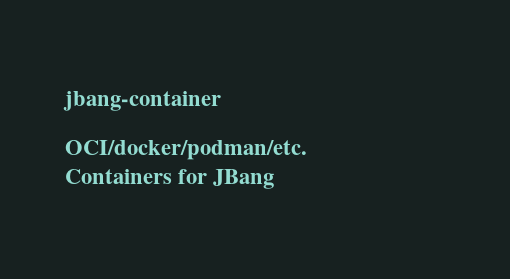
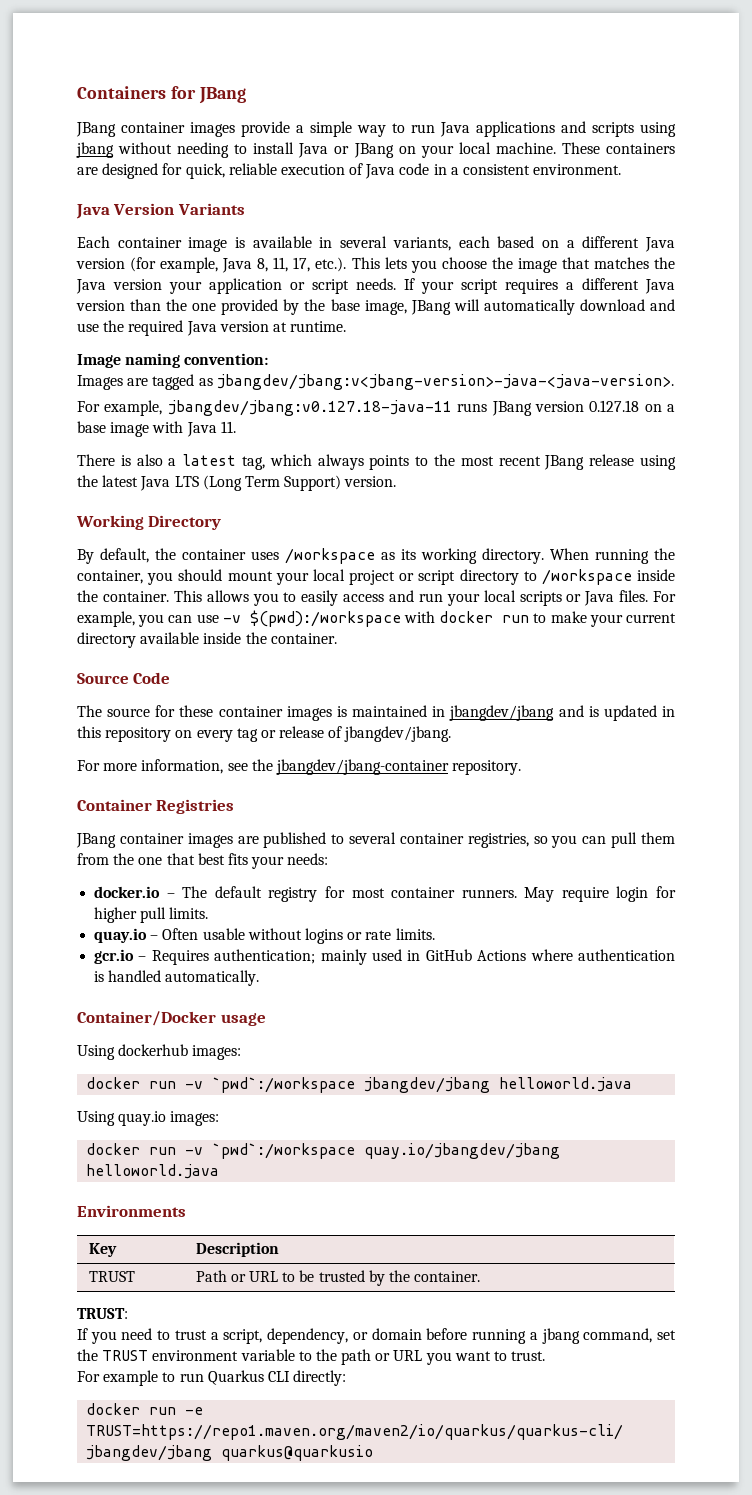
- jbang-container
- OCI/docker/podman/etc.
+ JBang container images provide a simple way to run Java applications and scripts using jbang without needing to install Java or JBang on your local machine. These containers are designed for quick, reliable execution of Java code in a consistent environment.
+ Java Version Variants
+ Each container image is available in several variants, each based on a different Java version (for example, Java 8, 11, 17, etc.). This lets you choose the image that matches the Java version your application or script needs. If your script requires a different Java version than the one provided by the base image, JBang will automatically download and use the required Java version at runtime.
+ Image naming convention:
+ Images are tagged as jbangdev/jbang:v<jbang-version>-java-<java-version>.
+ For example, jbangdev/jbang:v0.127.18-java-11 runs JBang version 0.127.18 on a base image with Java 11.
+ There is also a latest tag, which always points to the most recent JBang release using the latest Java LTS (Long Term Support) version.
+ Working Directory
+ By default, the container uses /workspace as its working directory. When running the container, you should mount your local project or script directory to /workspace inside the container. This allows you to easily access and run your local scripts or Java files. For example, you can use -v $(pwd):/workspace with docker run to make your current directory available inside the container.
+ Source Code
+ The source for these container images is maintained in jbangdev/jbang and is updated in this repository on every tag or release of jbangdev/jbang.
+ For more information, see the jbangdev/jbang-container repository.
+ Container Registries
+ JBang container images are published to several container registries, so you can pull them from the one that best fits your needs:
+ docker.io – The default registry for most container runners. May require login for higher pull limits.
+ quay.io – Often usable without logins or rate limits.
+ gcr.io – Requires authentication; mainly used in GitHub Actions where authentication is handled automatically.
+ Container/Docker usage
+ Using dockerhub images:
+ docker run -v `pwd`:/workspace jbangdev/jbang helloworld.java
+ Using quay.io images:
+ docker run -v `pwd`:/workspace quay.io/jbangdev/jbang helloworld.java
+ Environments
+ Key | Description
+ TRUST | Path or URL to be trusted by the container.
+ TRUST:
+ If you need to trust a script, dependency, or domain before running a jbang command, set the TRUST environment variable to the path or URL you want to trust.
+ For example to run Quarkus CLI directly:
+ docker run -e TRUST=https://repo1.maven.org/maven2/io/quarkus/quarkus-cli/ jbangdev/jbang quarkus@quarkusio

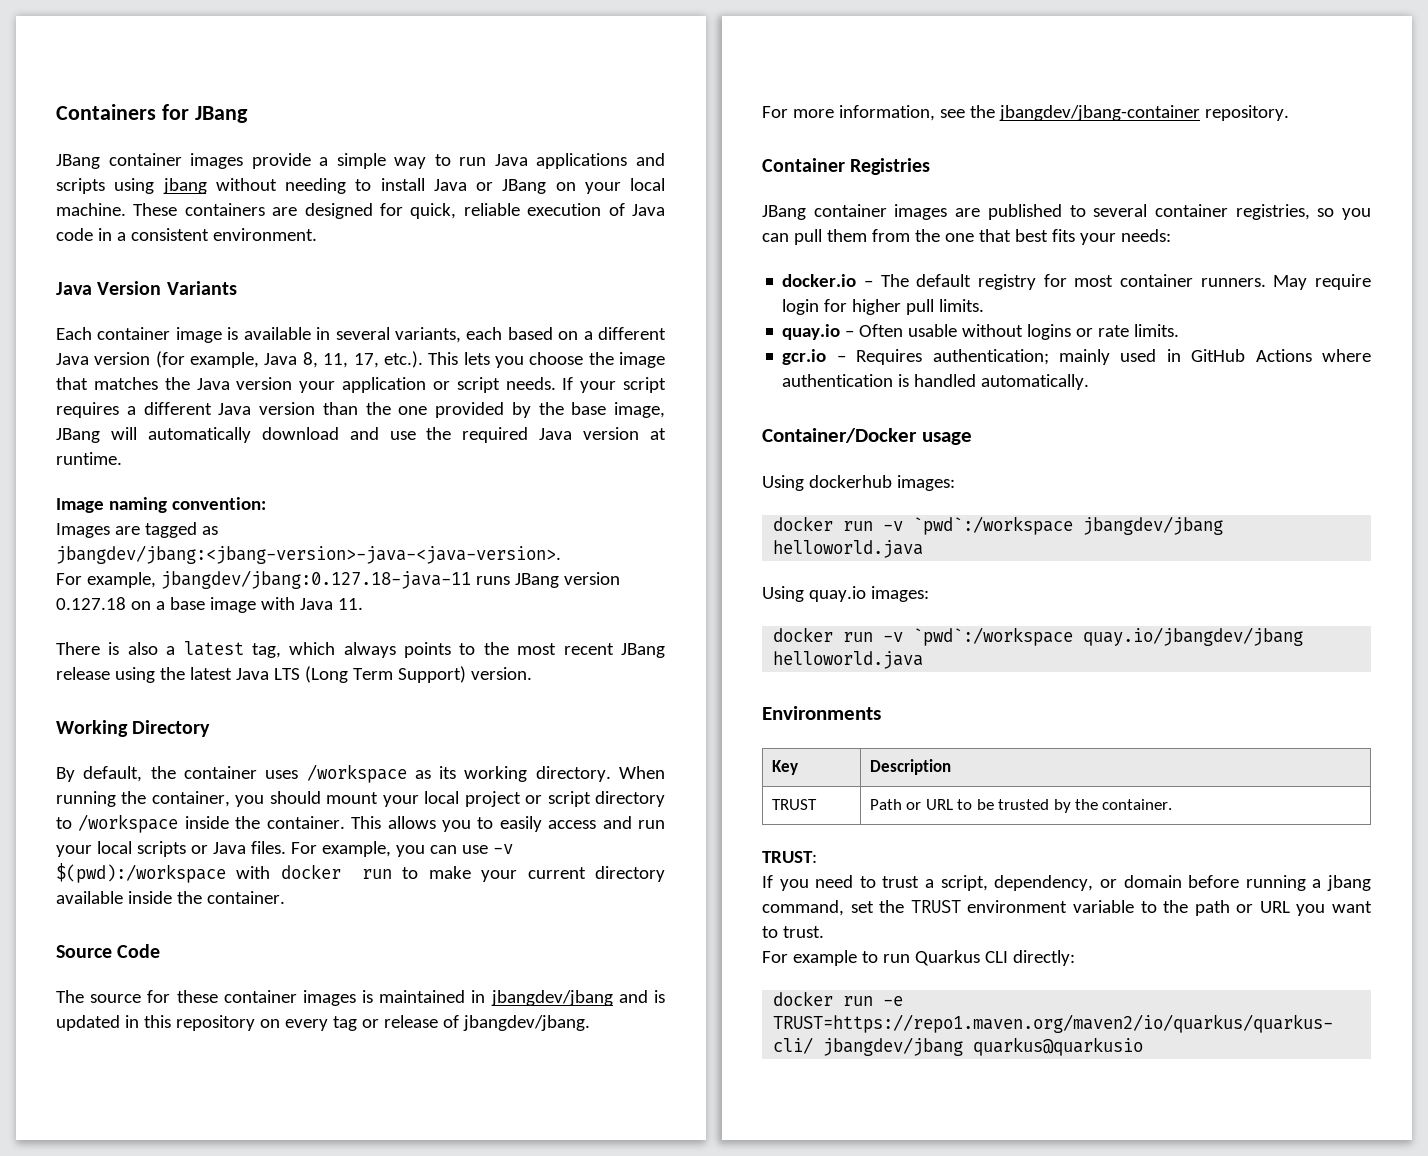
- Images are tagged as jbangdev/jbang:v<jbang-version>-java-<java-version>.
- For example, jbangdev/jbang:v0.127.18-java-11 runs JBang version 0.127.18 on a base image with Java 11.
+ Images are tagged as jbangdev/jbang:<jbang-version>-java-<java-version>.
+ For example, jbangdev/jbang:0.127.18-java-11 runs JBang version 0.127.18 on a base image with Java 11.

